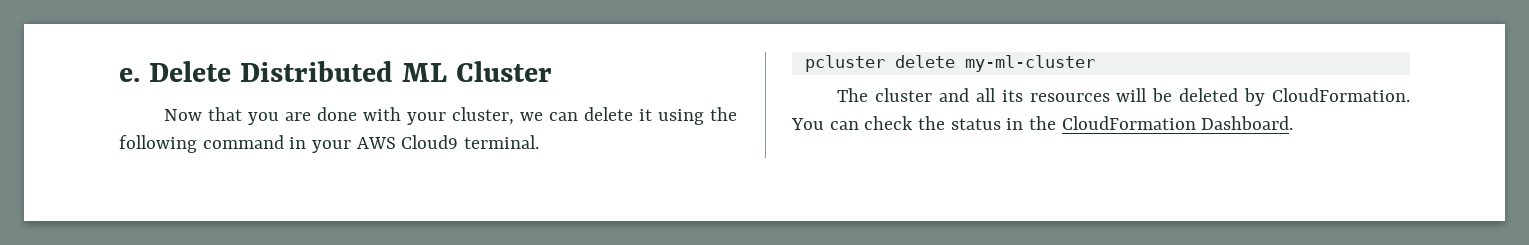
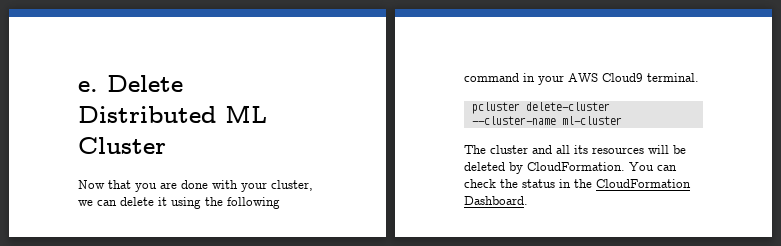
- pcluster delete my-ml-cluster
+ pcluster delete-cluster --cluster-name ml-cluster

